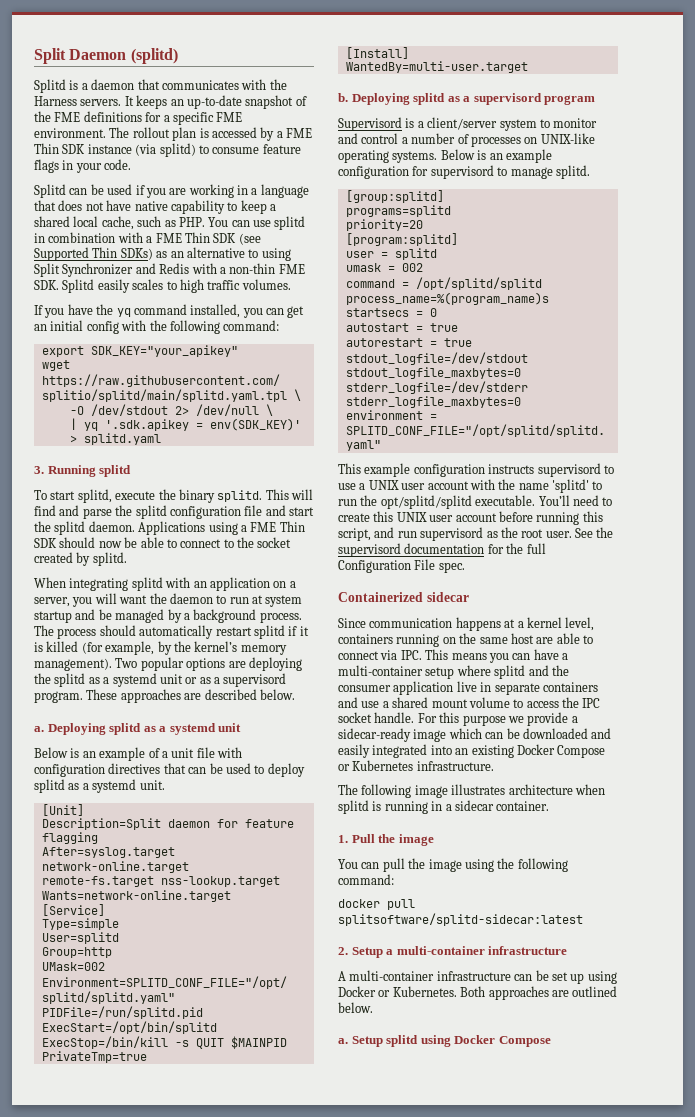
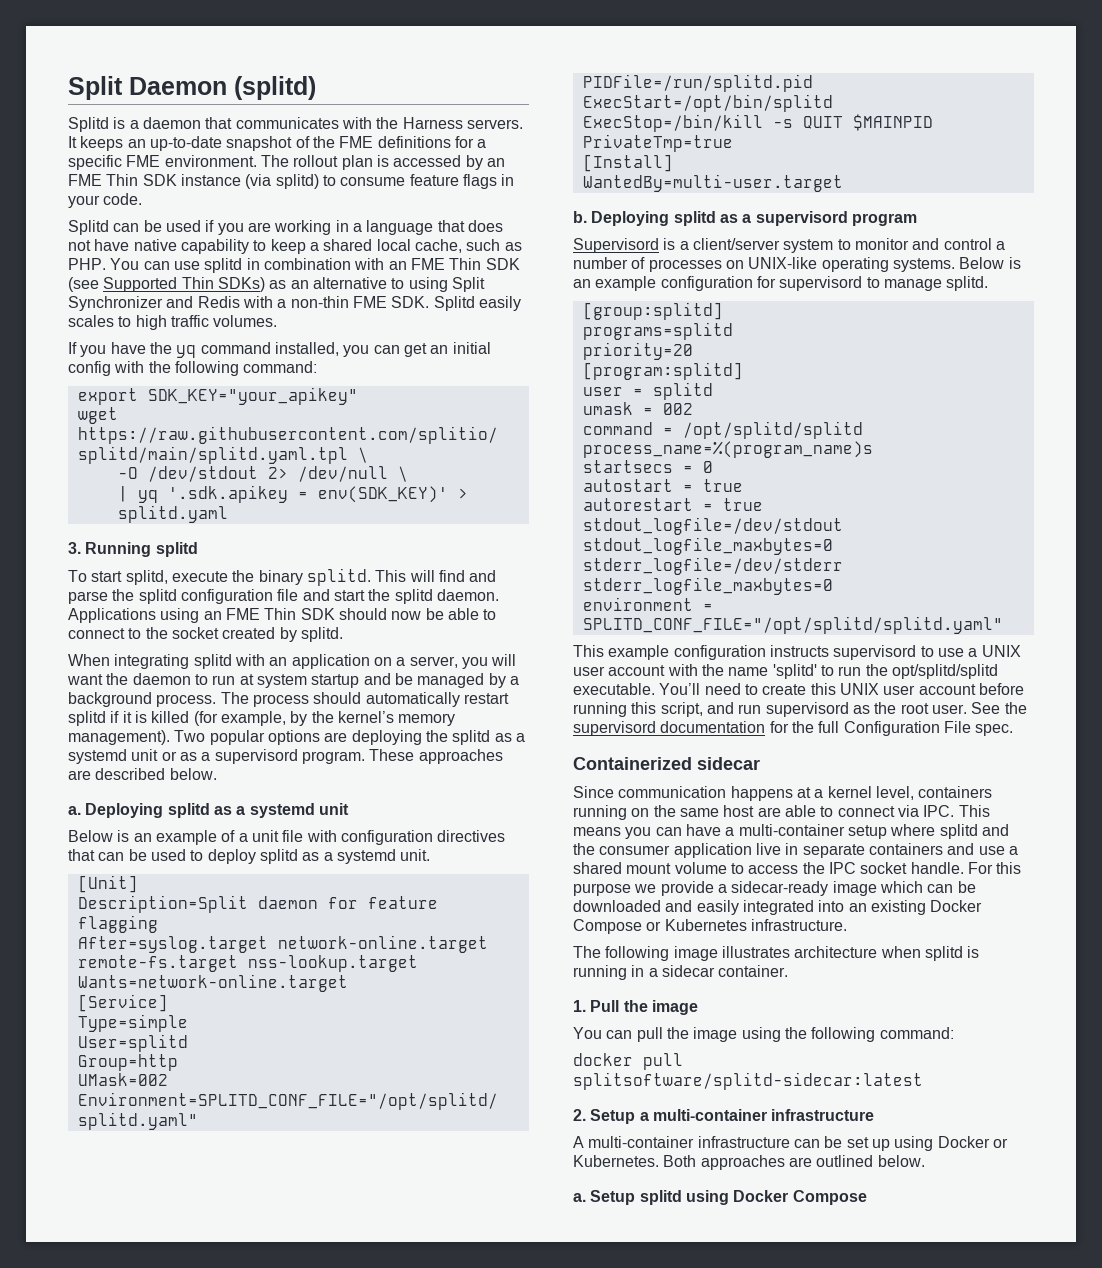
- The rollout plan is accessed by a FME Thin SDK instance (via splitd) to consume feature flags in your code.
+ The rollout plan is accessed by an FME Thin SDK instance (via splitd) to consume feature flags in your code.
- Splitd can be used if you are working in a language that does not have native capability to keep a shared local cache, such as PHP. You can use splitd in combination with a FME Thin SDK (see Supported Thin SDKs) as an alternative to using Split Synchronizer and Redis with a non-thin FME SDK. Splitd easily scales to high traffic volumes.
+ Splitd can be used if you are working in a language that does not have native capability to keep a shared local cache, such as PHP. You can use splitd in combination with an FME Thin SDK (see Supported Thin SDKs) as an alternative to using Split Synchronizer and Redis with a non-thin FME SDK. Splitd easily scales to high traffic volumes.
- Applications using a FME Thin SDK should now be able to connect to the socket created by splitd.
+ Applications using an FME Thin SDK should now be able to connect to the socket created by splitd.

